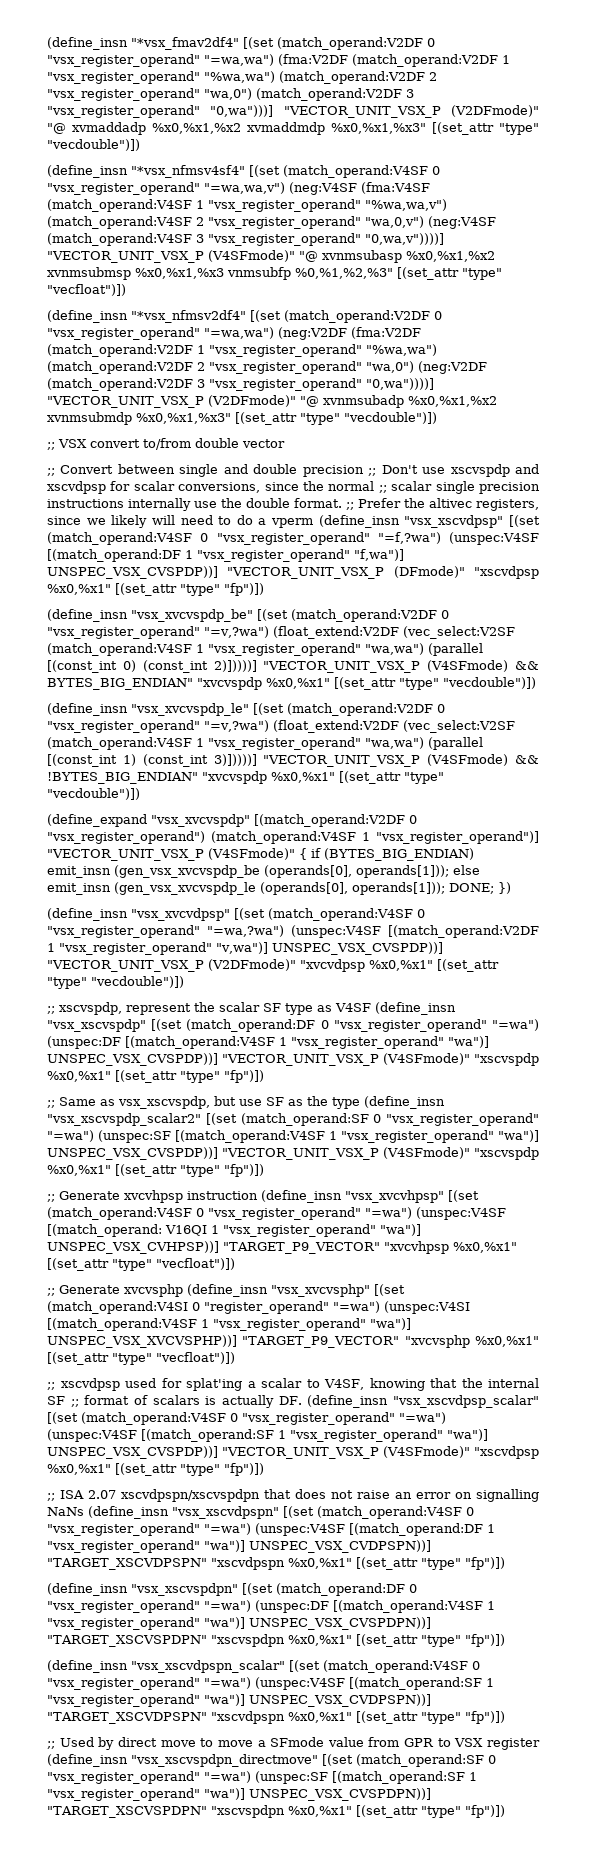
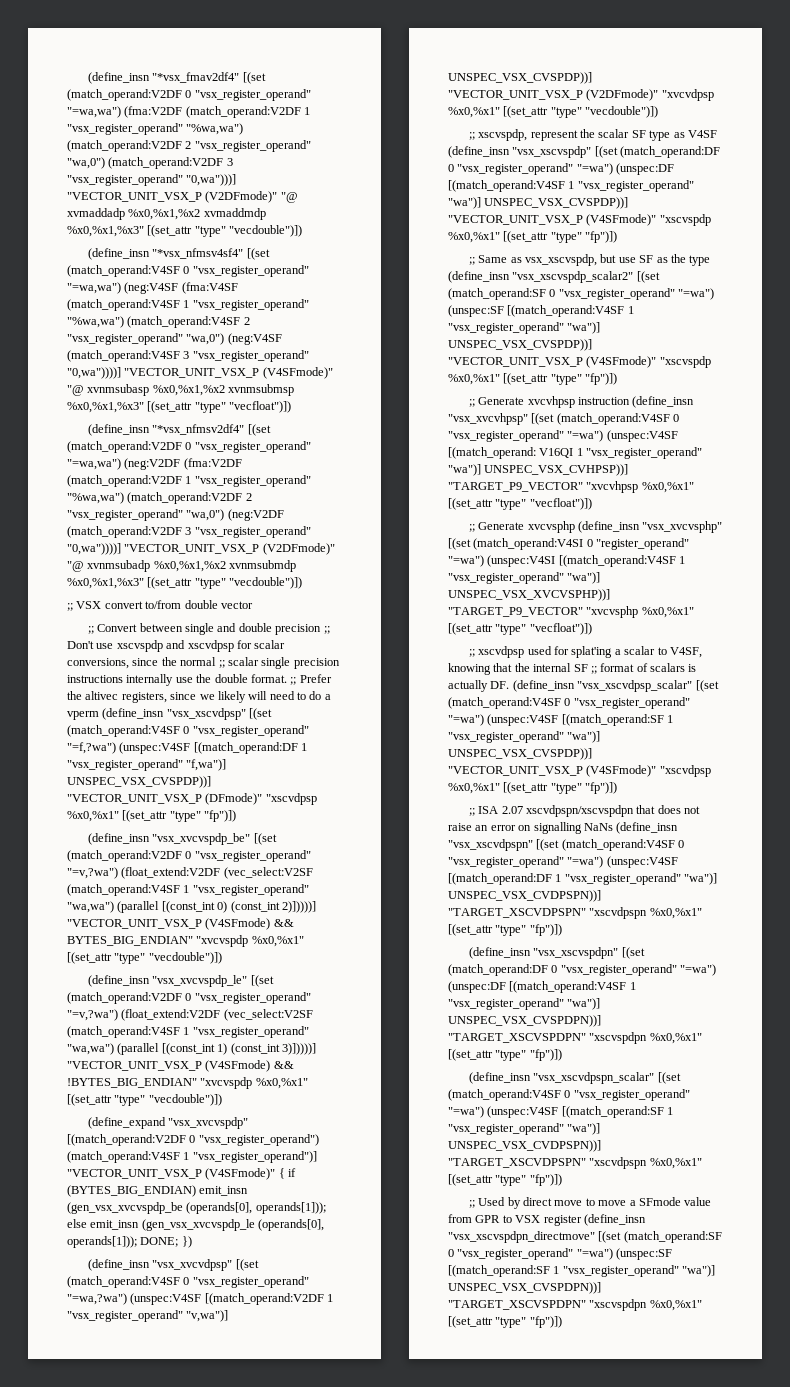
- (define_insn "*vsx_nfmsv4sf4" [(set (match_operand:V4SF 0 "vsx_register_operand" "=wa,wa,v") (neg:V4SF (fma:V4SF (match_operand:V4SF 1 "vsx_register_operand" "%wa,wa,v") (match_operand:V4SF 2 "vsx_register_operand" "wa,0,v") (neg:V4SF (match_operand:V4SF 3 "vsx_register_operand" "0,wa,v"))))] "VECTOR_UNIT_VSX_P (V4SFmode)" "@ xvnmsubasp %x0,%x1,%x2 xvnmsubmsp %x0,%x1,%x3 vnmsubfp %0,%1,%2,%3" [(set_attr "type" "vecfloat")])
+ (define_insn "*vsx_nfmsv4sf4" [(set (match_operand:V4SF 0 "vsx_register_operand" "=wa,wa") (neg:V4SF (fma:V4SF (match_operand:V4SF 1 "vsx_register_operand" "%wa,wa") (match_operand:V4SF 2 "vsx_register_operand" "wa,0") (neg:V4SF (match_operand:V4SF 3 "vsx_register_operand" "0,wa"))))] "VECTOR_UNIT_VSX_P (V4SFmode)" "@ xvnmsubasp %x0,%x1,%x2 xvnmsubmsp %x0,%x1,%x3" [(set_attr "type" "vecfloat")])

